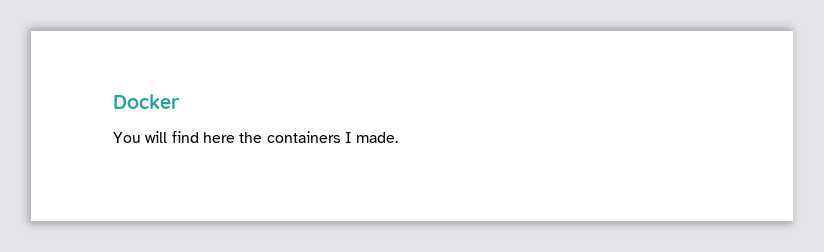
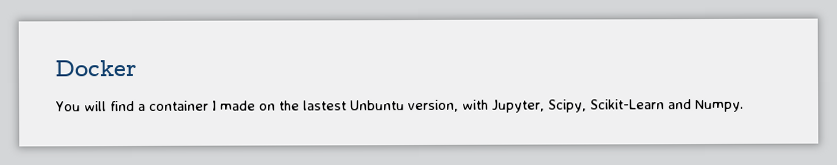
- You will find here the containers I made.
+ You will find a container I made on the lastest Unbuntu version, with Jupyter, Scipy, Scikit-Learn and Numpy.

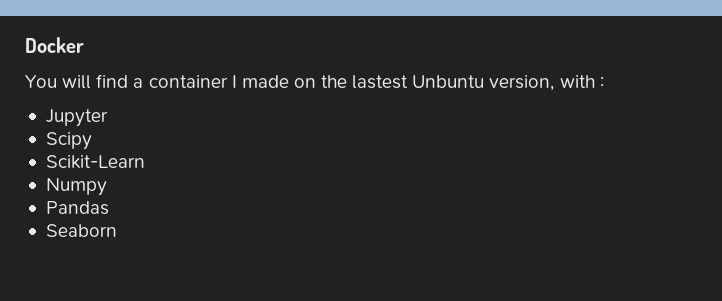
- You will find a container I made on the lastest Unbuntu version, with Jupyter, Scipy, Scikit-Learn and Numpy.
+ You will find a container I made on the lastest Unbuntu version, with :
+ Jupyter
+ Scipy
+ Scikit-Learn
+ Numpy
+ Pandas
+ Seaborn

